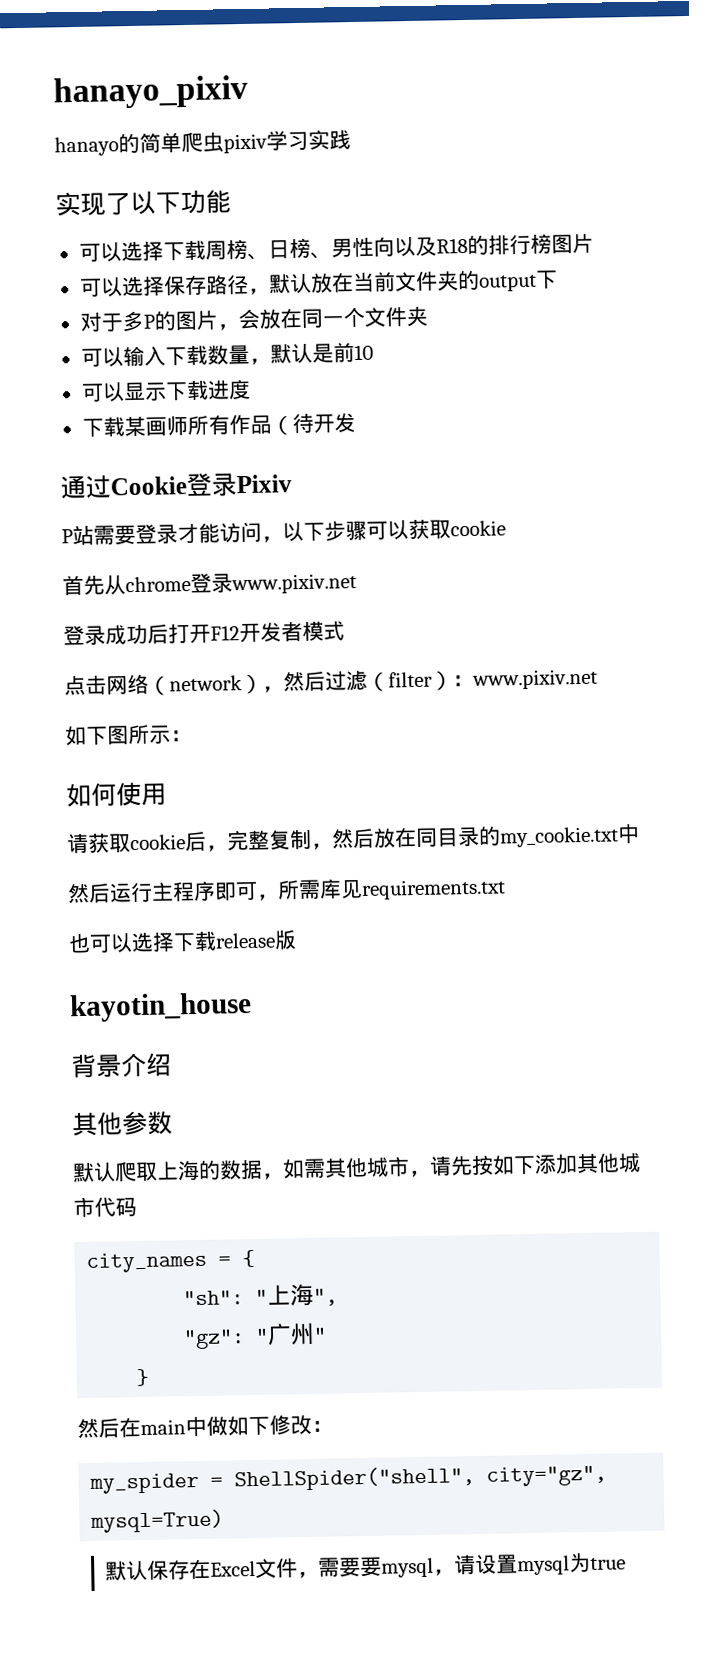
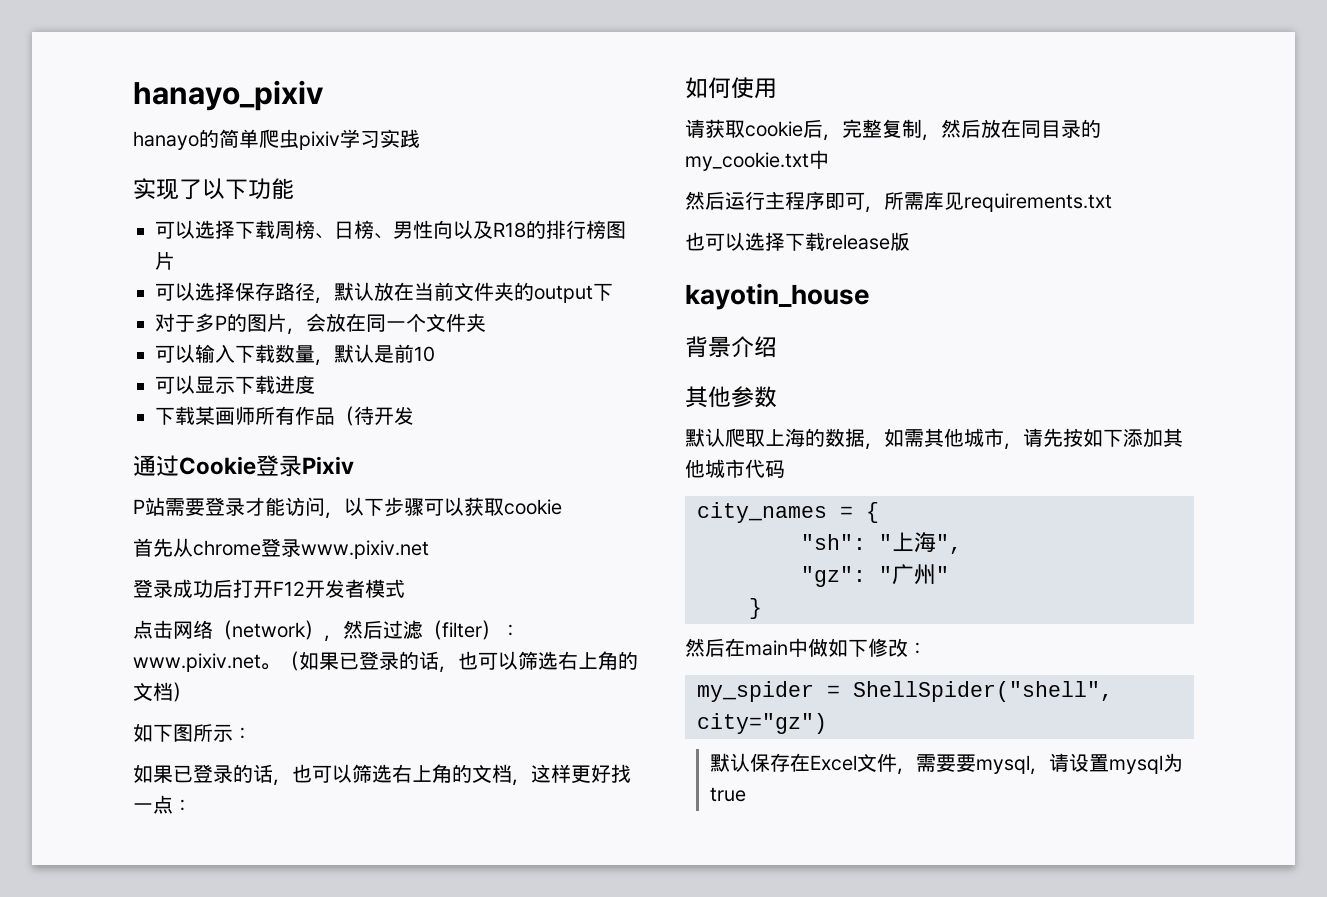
- 点击网络（network），然后过滤（filter）：www.pixiv.net
+ 点击网络（network），然后过滤（filter）：www.pixiv.net。（如果已登录的话，也可以筛选右上角的文档）
  如下图所示：
+ 如果已登录的话，也可以筛选右上角的文档，这样更好找一点：
- my_spider = ShellSpider("shell", city="gz", mysql=True)
+ my_spider = ShellSpider("shell", city="gz")

